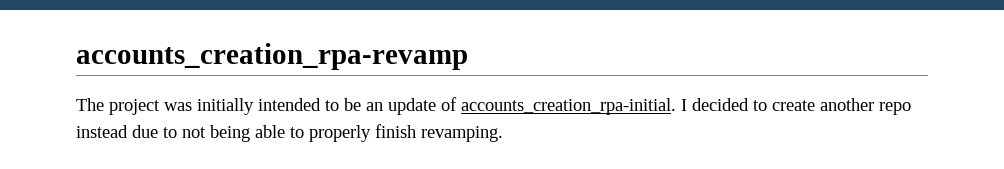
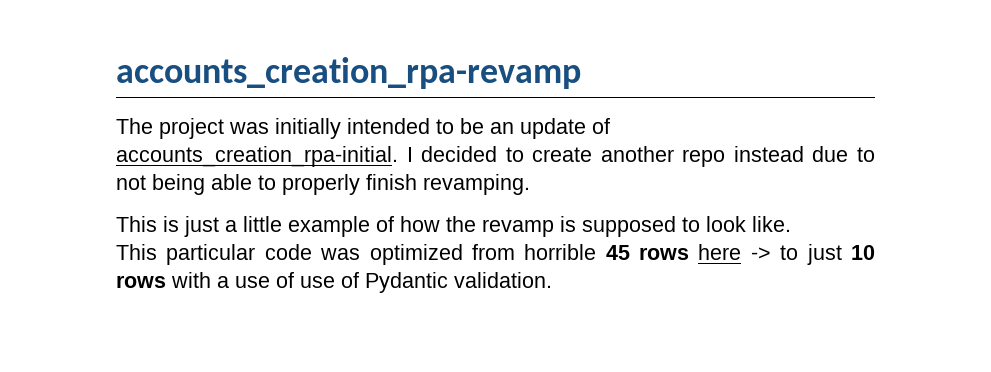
+ This is just a little example of how the revamp is supposed to look like.
+ This particular code was optimized from horrible 45 rows here -> to just 10 rows with a use of use of Pydantic validation.

